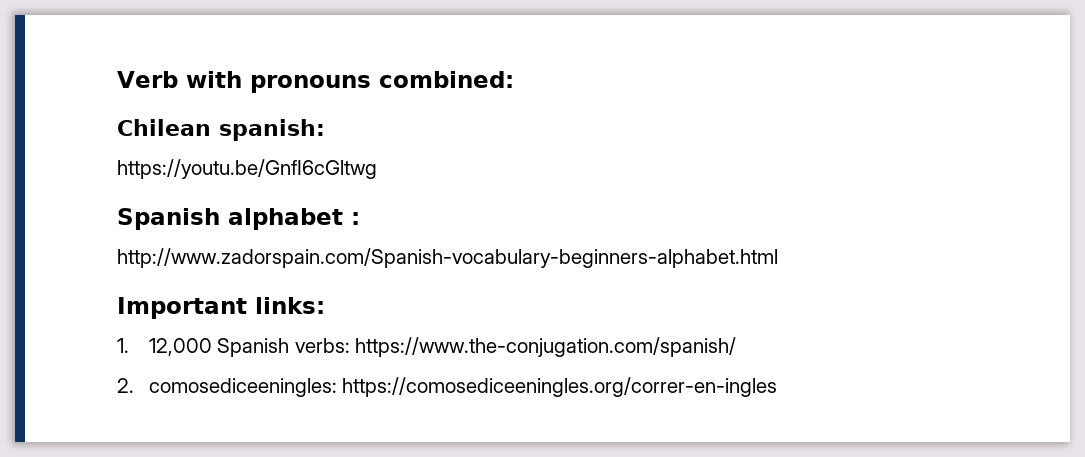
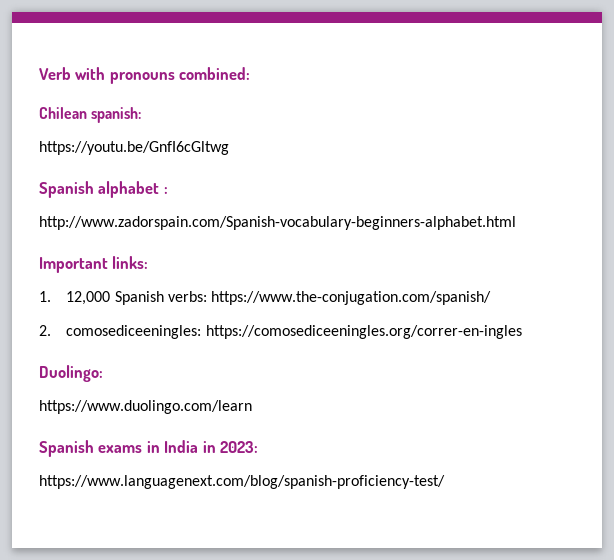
+ Duolingo:
+ https://www.duolingo.com/learn
+ Spanish exams in India in 2023:
+ https://www.languagenext.com/blog/spanish-proficiency-test/

